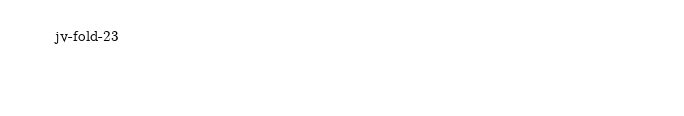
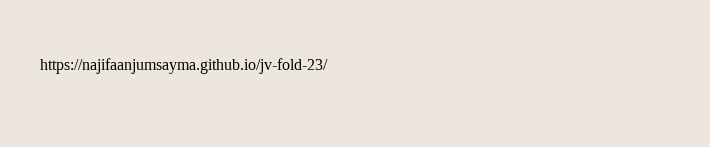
- jv-fold-23
+ https://najifaanjumsayma.github.io/jv-fold-23/

